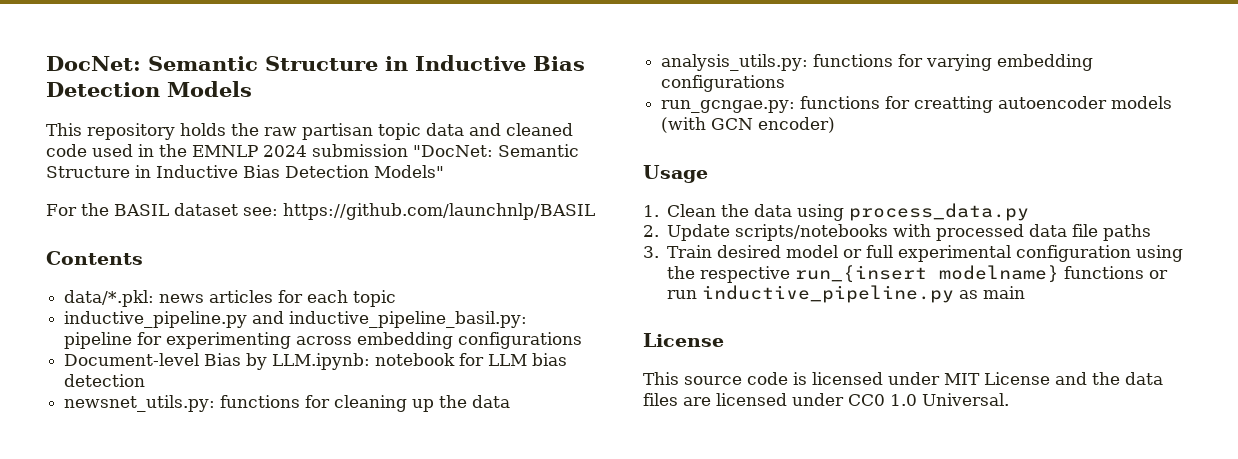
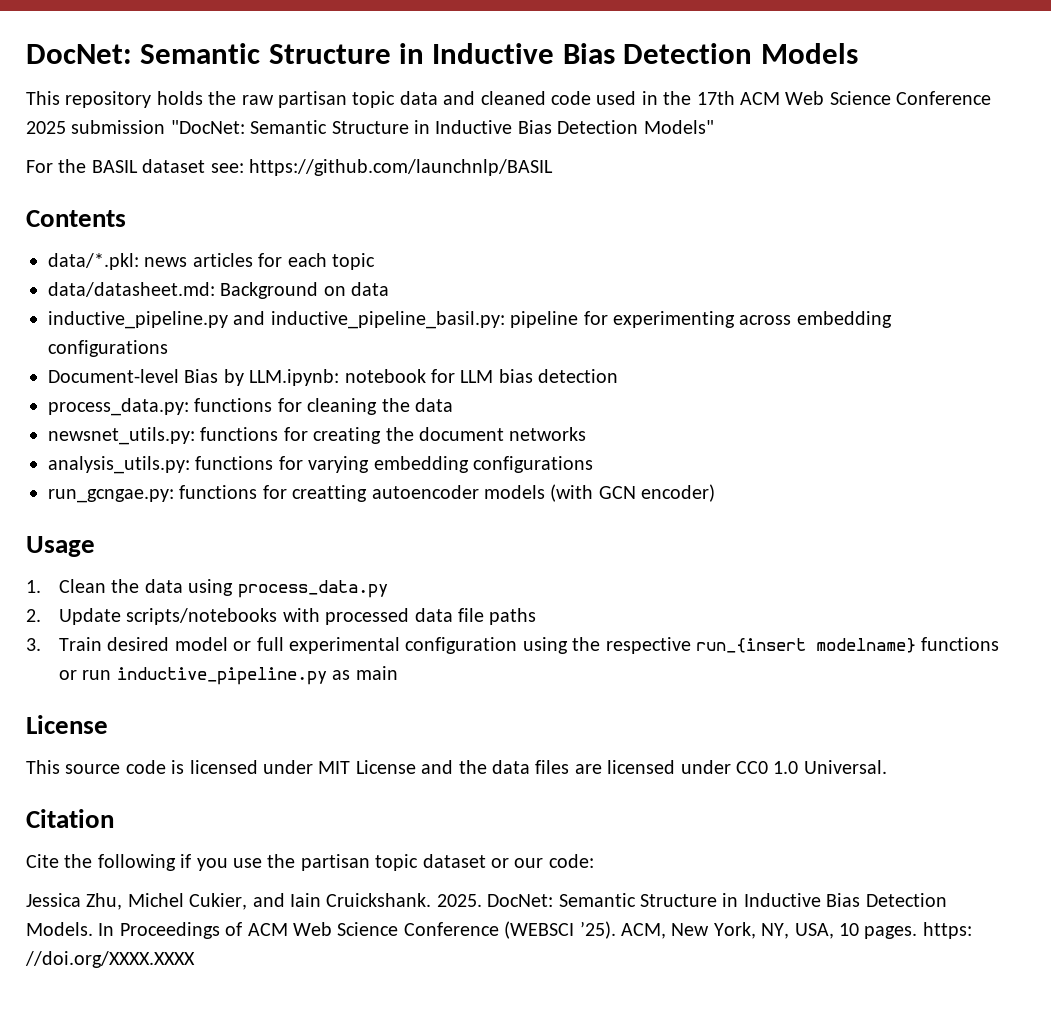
- This repository holds the raw partisan topic data and cleaned code used in the EMNLP 2024 submission "DocNet: Semantic Structure in Inductive Bias Detection Models"
+ This repository holds the raw partisan topic data and cleaned code used in the 17th ACM Web Science Conference 2025 submission "DocNet: Semantic Structure in Inductive Bias Detection Models"
+ data/datasheet.md: Background on data
+ process_data.py: functions for cleaning the data
- newsnet_utils.py: functions for cleaning up the data
+ newsnet_utils.py: functions for creating the document networks
+ Citation
+ Cite the following if you use the partisan topic dataset or our code:
+ Jessica Zhu, Michel Cukier, and Iain Cruickshank. 2025. DocNet: Semantic Structure in Inductive Bias Detection Models. In Proceedings of ACM Web Science Conference (WEBSCI ’25). ACM, New York, NY, USA, 10 pages. https: //doi.org/XXXX.XXXX

